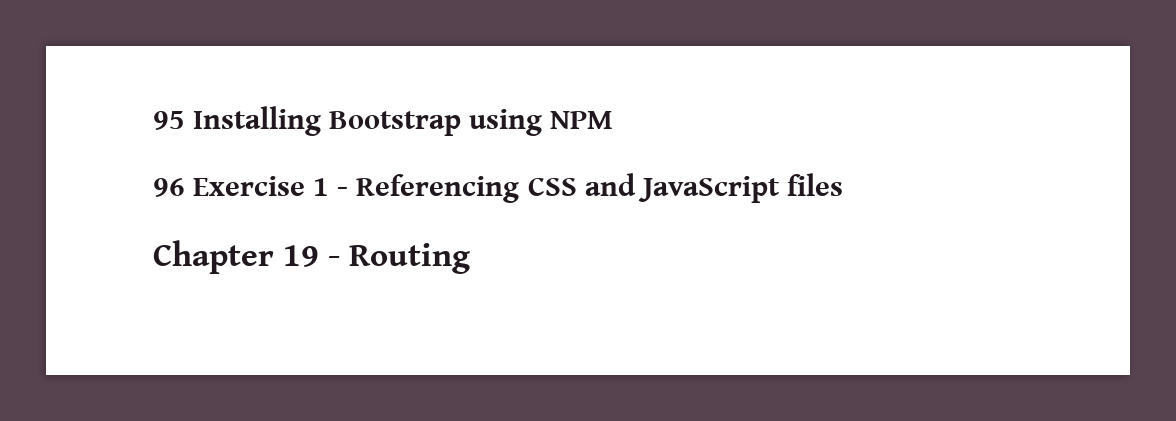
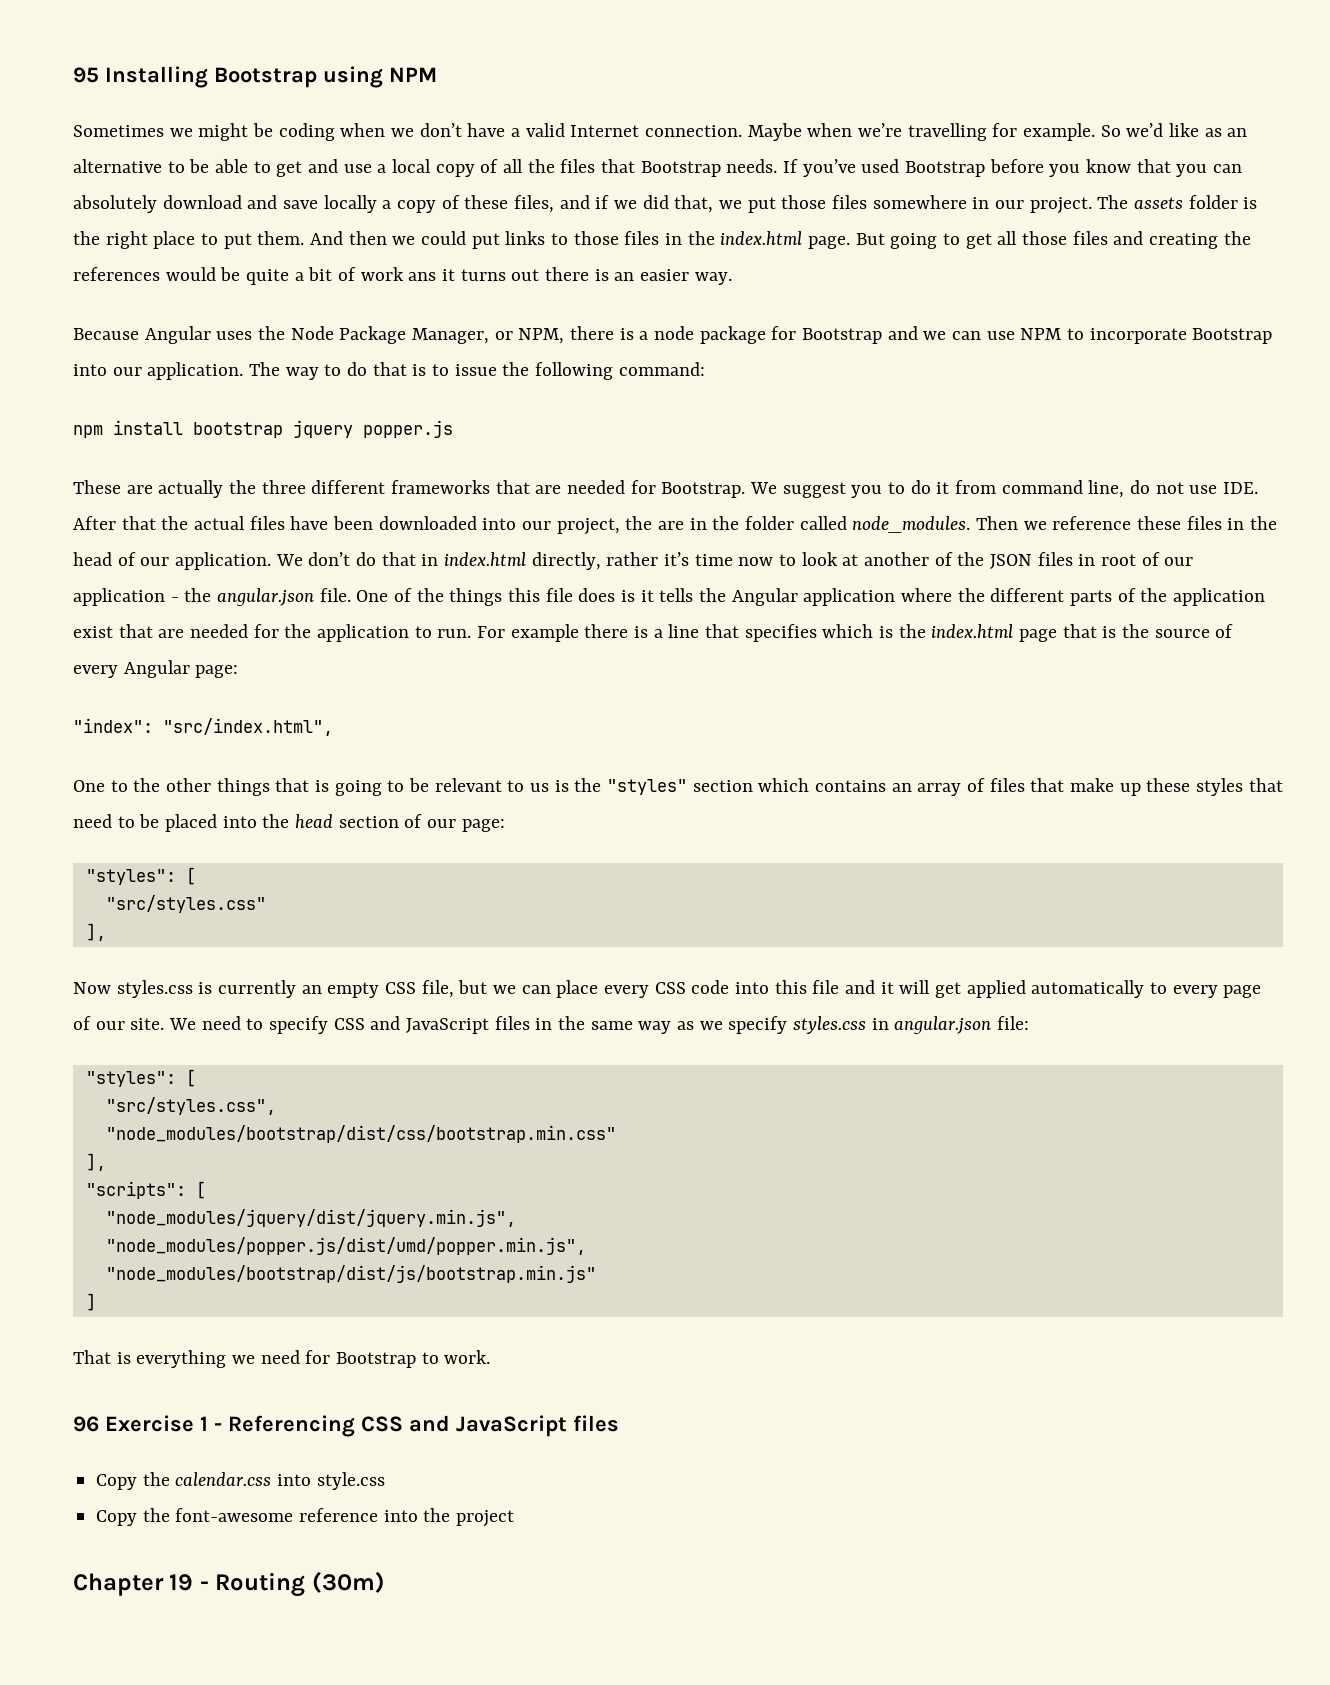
+ Sometimes we might be coding when we don’t have a valid Internet connection. Maybe when we’re travelling for example. So we’d like as an alternative to be able to get and use a local copy of all the files that Bootstrap needs. If you’ve used Bootstrap before you know that you can absolutely download and save locally a copy of these files, and if we did that, we put those files somewhere in our project. The assets folder is the right place to put them. And then we could put links to those files in the index.html page. But going to get all those files and creating the references would be quite a bit of work ans it turns out there is an easier way.
+ Because Angular uses the Node Package Manager, or NPM, there is a node package for Bootstrap and we can use NPM to incorporate Bootstrap into our application. The way to do that is to issue the following command:
+ npm install bootstrap jquery popper.js
+ These are actually the three different frameworks that are needed for Bootstrap. We suggest you to do it from command line, do not use IDE. After that the actual files have been downloaded into our project, the are in the folder called node_modules. Then we reference these files in the head of our application. We don’t do that in index.html directly, rather it’s time now to look at another of the JSON files in root of our application - the angular.json file. One of the things this file does is it tells the Angular application where the different parts of the application exist that are needed for the application to run. For example there is a line that specifies which is the index.html page that is the source of every Angular page:
+ "index": "src/index.html",
+ One to the other things that is going to be relevant to us is the "styles" section which contains an array of files that make up these styles that need to be placed into the head section of our page:
+ "styles": [
+ "src/styles.css"
+ ],
+ Now styles.css is currently an empty CSS file, but we can place every CSS code into this file and it will get applied automatically to every page of our site. We need to specify CSS and JavaScript files in the same way as we specify styles.css in angular.json file:
+ "styles": [
+ "src/styles.css",
+ "node_modules/bootstrap/dist/css/bootstrap.min.css"
+ ],
+ "scripts": [
+ "node_modules/jquery/dist/jquery.min.js",
+ "node_modules/popper.js/dist/umd/popper.min.js",
+ "node_modules/bootstrap/dist/js/bootstrap.min.js"
+ ]
+ That is everything we need for Bootstrap to work.
+ Copy the calendar.css into style.css
+ Copy the font-awesome reference into the project
- Chapter 19 - Routing
+ Chapter 19 - Routing (30m)

